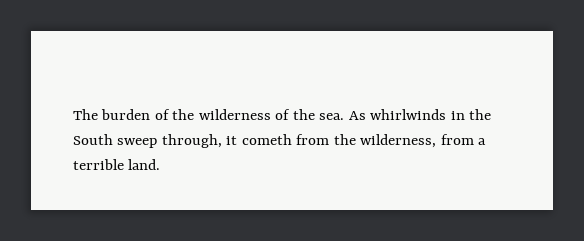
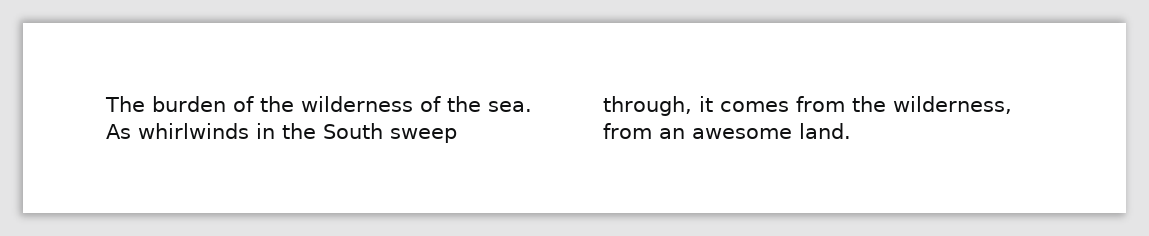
- As whirlwinds in the South sweep through, it cometh from the wilderness, from a terrible land.
+ As whirlwinds in the South sweep through, it comes from the wilderness, from an awesome land.

